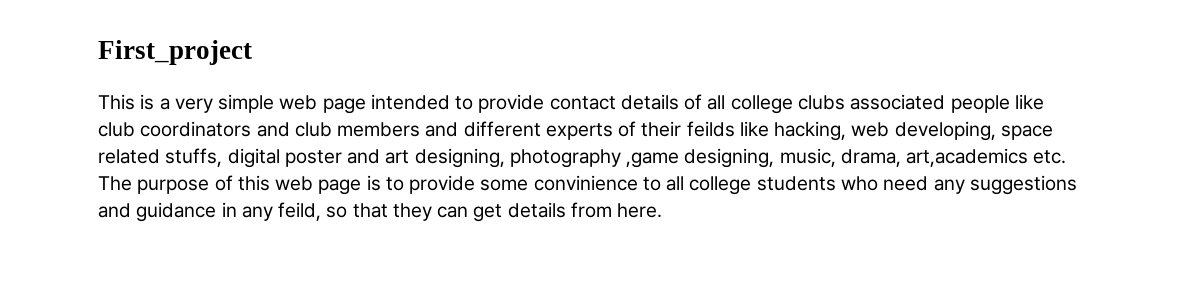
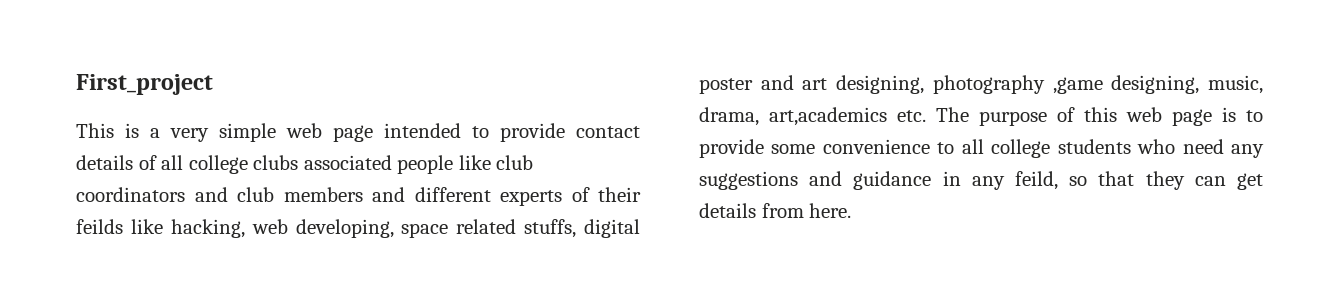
- This is a very simple web page intended to provide contact details of all college clubs associated people like club coordinators and club members and different experts of their feilds like hacking, web developing, space related stuffs, digital poster and art designing, photography ,game designing, music, drama, art,academics etc. The purpose of this web page is to provide some convinience to all college students who need any suggestions and guidance in any feild, so that they can get details from here.
+ This is a very simple web page intended to provide contact details of all college clubs associated people like club coordinators and club members and different experts of their feilds like hacking, web developing, space related stuffs, digital poster and art designing, photography ,game designing, music, drama, art,academics etc. The purpose of this web page is to provide some convenience to all college students who need any suggestions and guidance in any feild, so that they can get details from here.

